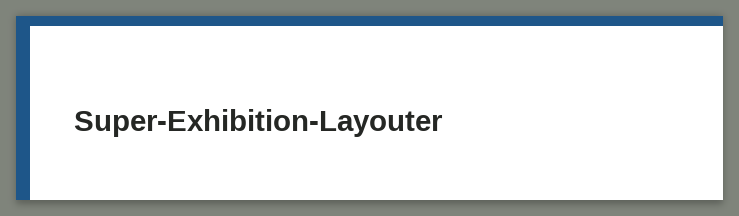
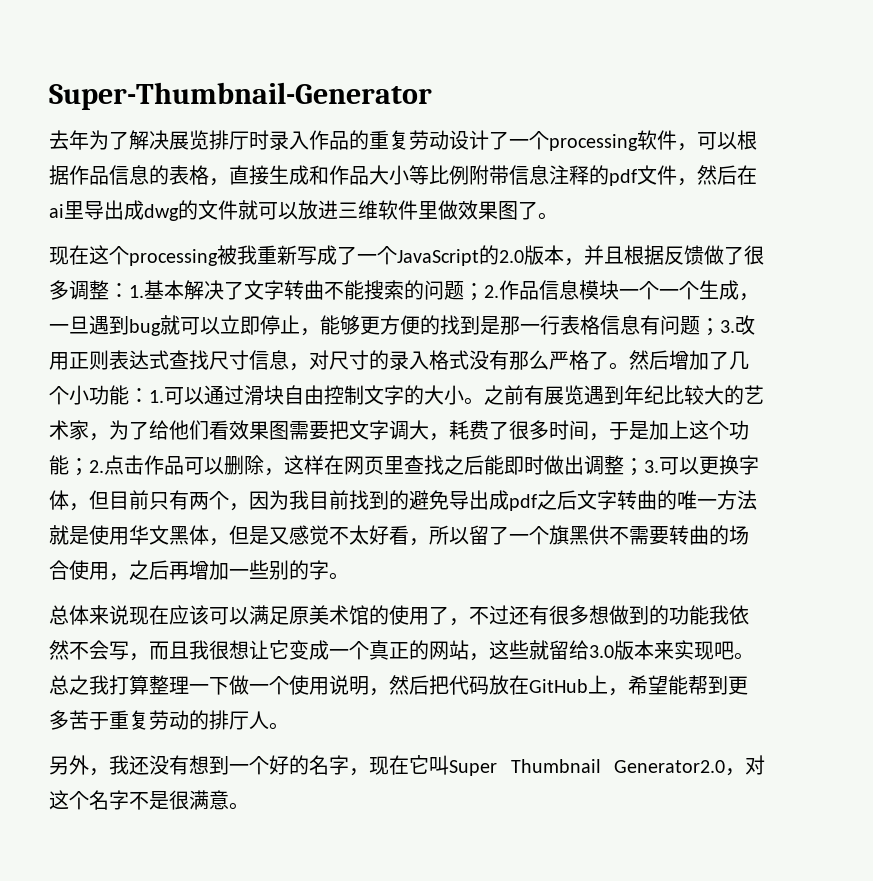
- Super-Exhibition-Layouter
+ Super-Thumbnail-Generator
+ 去年为了解决展览排厅时录入作品的重复劳动设计了一个processing软件，可以根据作品信息的表格，直接生成和作品大小等比例附带信息注释的pdf文件，然后在ai里导出成dwg的文件就可以放进三维软件里做效果图了。
+ 现在这个processing被我重新写成了一个JavaScript的2.0版本，并且根据反馈做了很多调整：1.基本解决了文字转曲不能搜索的问题；2.作品信息模块一个一个生成，一旦遇到bug就可以立即停止，能够更方便的找到是那一行表格信息有问题；3.改用正则表达式查找尺寸信息，对尺寸的录入格式没有那么严格了。然后增加了几个小功能：1.可以通过滑块自由控制文字的大小。之前有展览遇到年纪比较大的艺术家，为了给他们看效果图需要把文字调大，耗费了很多时间，于是加上这个功能；2.点击作品可以删除，这样在网页里查找之后能即时做出调整；3.可以更换字体，但目前只有两个，因为我目前找到的避免导出成pdf之后文字转曲的唯一方法就是使用华文黑体，但是又感觉不太好看，所以留了一个旗黑供不需要转曲的场合使用，之后再增加一些别的字。
+ 总体来说现在应该可以满足原美术馆的使用了，不过还有很多想做到的功能我依然不会写，而且我很想让它变成一个真正的网站，这些就留给3.0版本来实现吧。总之我打算整理一下做一个使用说明，然后把代码放在GitHub上，希望能帮到更多苦于重复劳动的排厅人。
+ 另外，我还没有想到一个好的名字，现在它叫Super Thumbnail Generator2.0，对这个名字不是很满意。

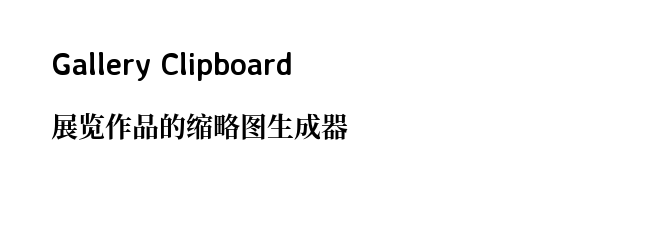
- Super-Thumbnail-Generator
- 去年为了解决展览排厅时录入作品的重复劳动设计了一个processing软件，可以根据作品信息的表格，直接生成和作品大小等比例附带信息注释的pdf文件，然后在ai里导出成dwg的文件就可以放进三维软件里做效果图了。
- 现在这个processing被我重新写成了一个JavaScript的2.0版本，并且根据反馈做了很多调整：1.基本解决了文字转曲不能搜索的问题；2.作品信息模块一个一个生成，一旦遇到bug就可以立即停止，能够更方便的找到是那一行表格信息有问题；3.改用正则表达式查找尺寸信息，对尺寸的录入格式没有那么严格了。然后增加了几个小功能：1.可以通过滑块自由控制文字的大小。之前有展览遇到年纪比较大的艺术家，为了给他们看效果图需要把文字调大，耗费了很多时间，于是加上这个功能；2.点击作品可以删除，这样在网页里查找之后能即时做出调整；3.可以更换字体，但目前只有两个，因为我目前找到的避免导出成pdf之后文字转曲的唯一方法就是使用华文黑体，但是又感觉不太好看，所以留了一个旗黑供不需要转曲的场合使用，之后再增加一些别的字。
- 总体来说现在应该可以满足原美术馆的使用了，不过还有很多想做到的功能我依然不会写，而且我很想让它变成一个真正的网站，这些就留给3.0版本来实现吧。总之我打算整理一下做一个使用说明，然后把代码放在GitHub上，希望能帮到更多苦于重复劳动的排厅人。
- 另外，我还没有想到一个好的名字，现在它叫Super Thumbnail Generator2.0，对这个名字不是很满意。
+ Gallery Clipboard
+ 展览作品的缩略图生成器

